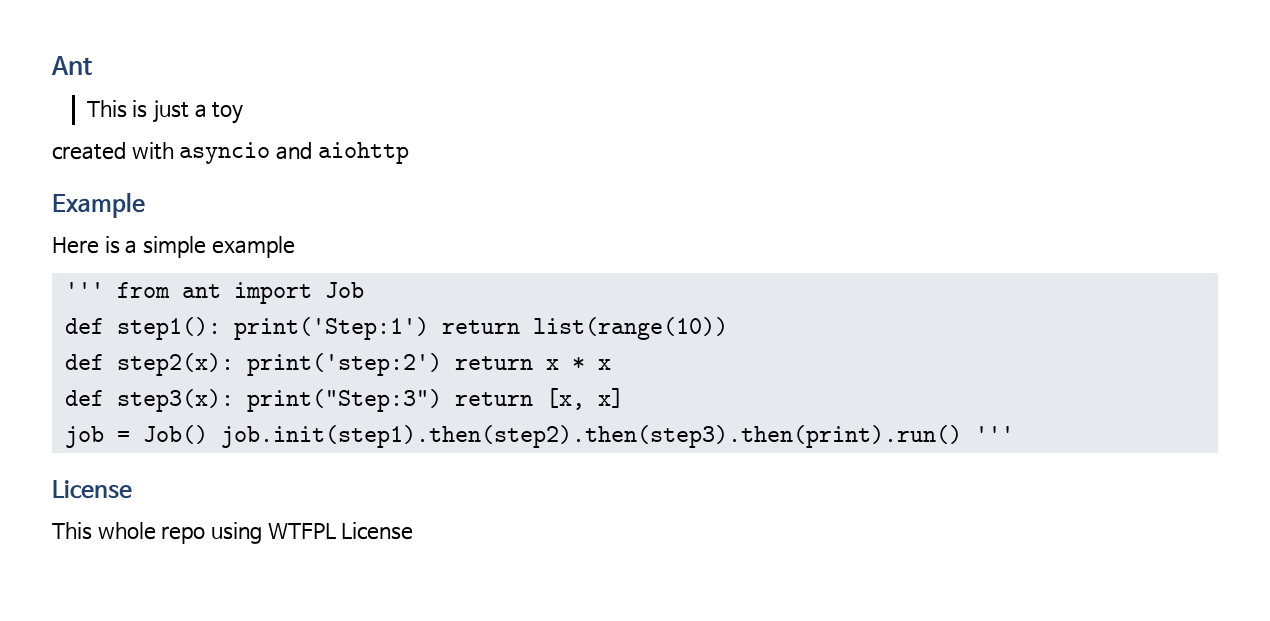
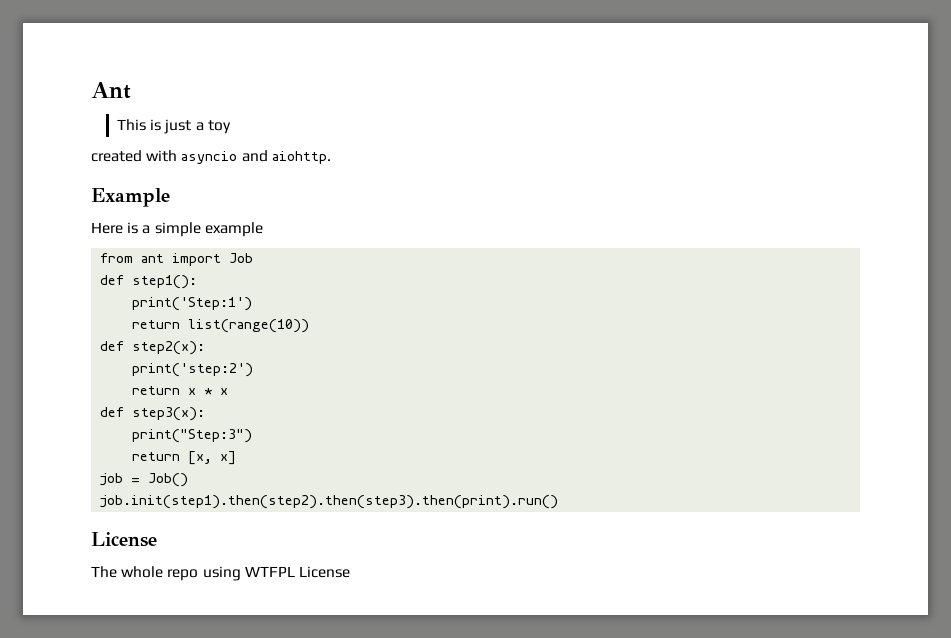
- created with asyncio and aiohttp
+ created with asyncio and aiohttp.
- ''' from ant import Job
+ from ant import Job
- def step1(): print('Step:1') return list(range(10))
+ def step1():
+ print('Step:1')
+ return list(range(10))
- def step2(x): print('step:2') return x * x
+ def step2(x):
+ print('step:2')
+ return x * x
- def step3(x): print("Step:3") return [x, x]
+ def step3(x):
+ print("Step:3")
+ return [x, x]
- job = Job() job.init(step1).then(step2).then(step3).then(print).run() '''
+ job = Job()
+ job.init(step1).then(step2).then(step3).then(print).run()
- This whole repo using WTFPL License
+ The whole repo using WTFPL License

